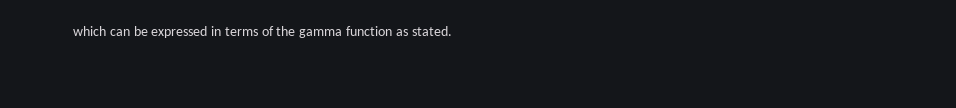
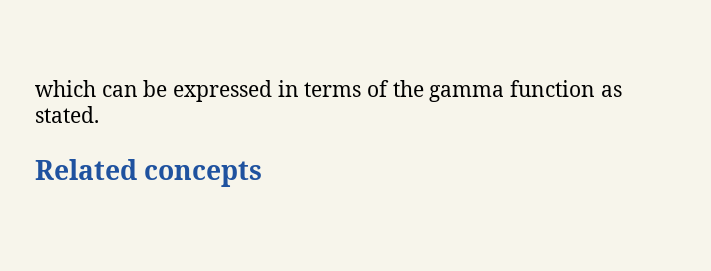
+ Related concepts

